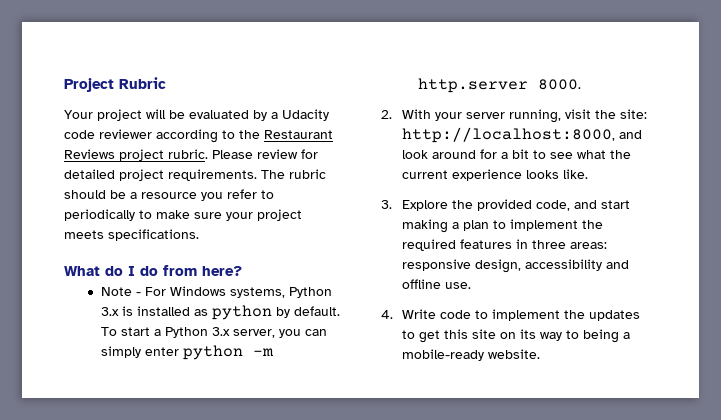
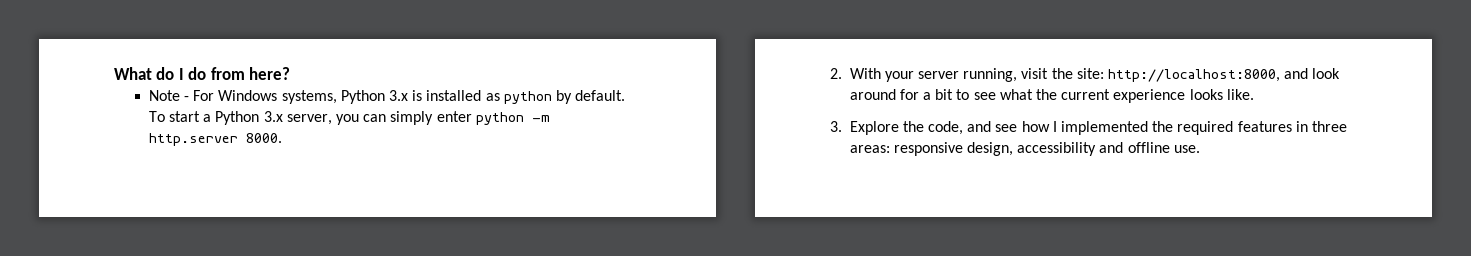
- Project Rubric
- Your project will be evaluated by a Udacity code reviewer according to the Restaurant Reviews project rubric. Please review for detailed project requirements. The rubric should be a resource you refer to periodically to make sure your project meets specifications.
- 3. Explore the provided code, and start making a plan to implement the required features in three areas: responsive design, accessibility and offline use.
+ 3. Explore the code, and see how I implemented the required features in three areas: responsive design, accessibility and offline use.
- 4. Write code to implement the updates to get this site on its way to being a mobile-ready website.

